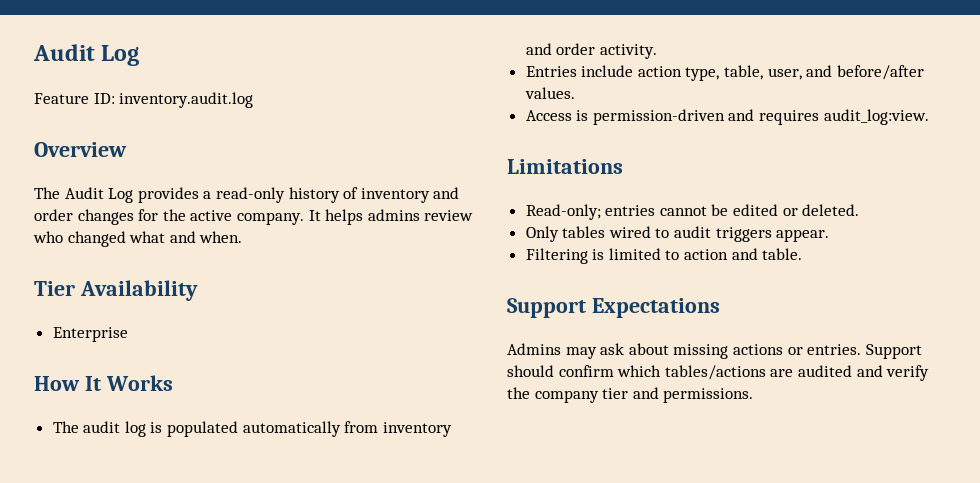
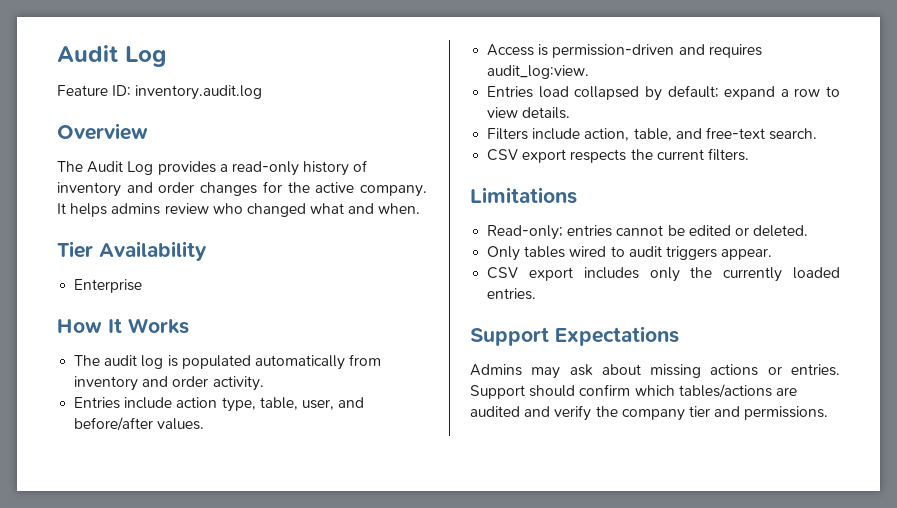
+ Entries load collapsed by default; expand a row to view details.
+ Filters include action, table, and free-text search.
+ CSV export respects the current filters.
- Filtering is limited to action and table.
+ CSV export includes only the currently loaded entries.

